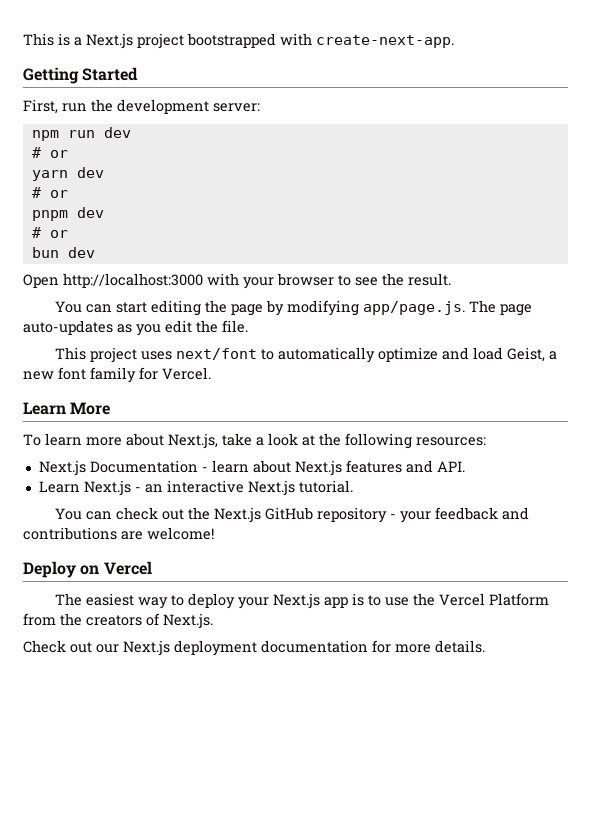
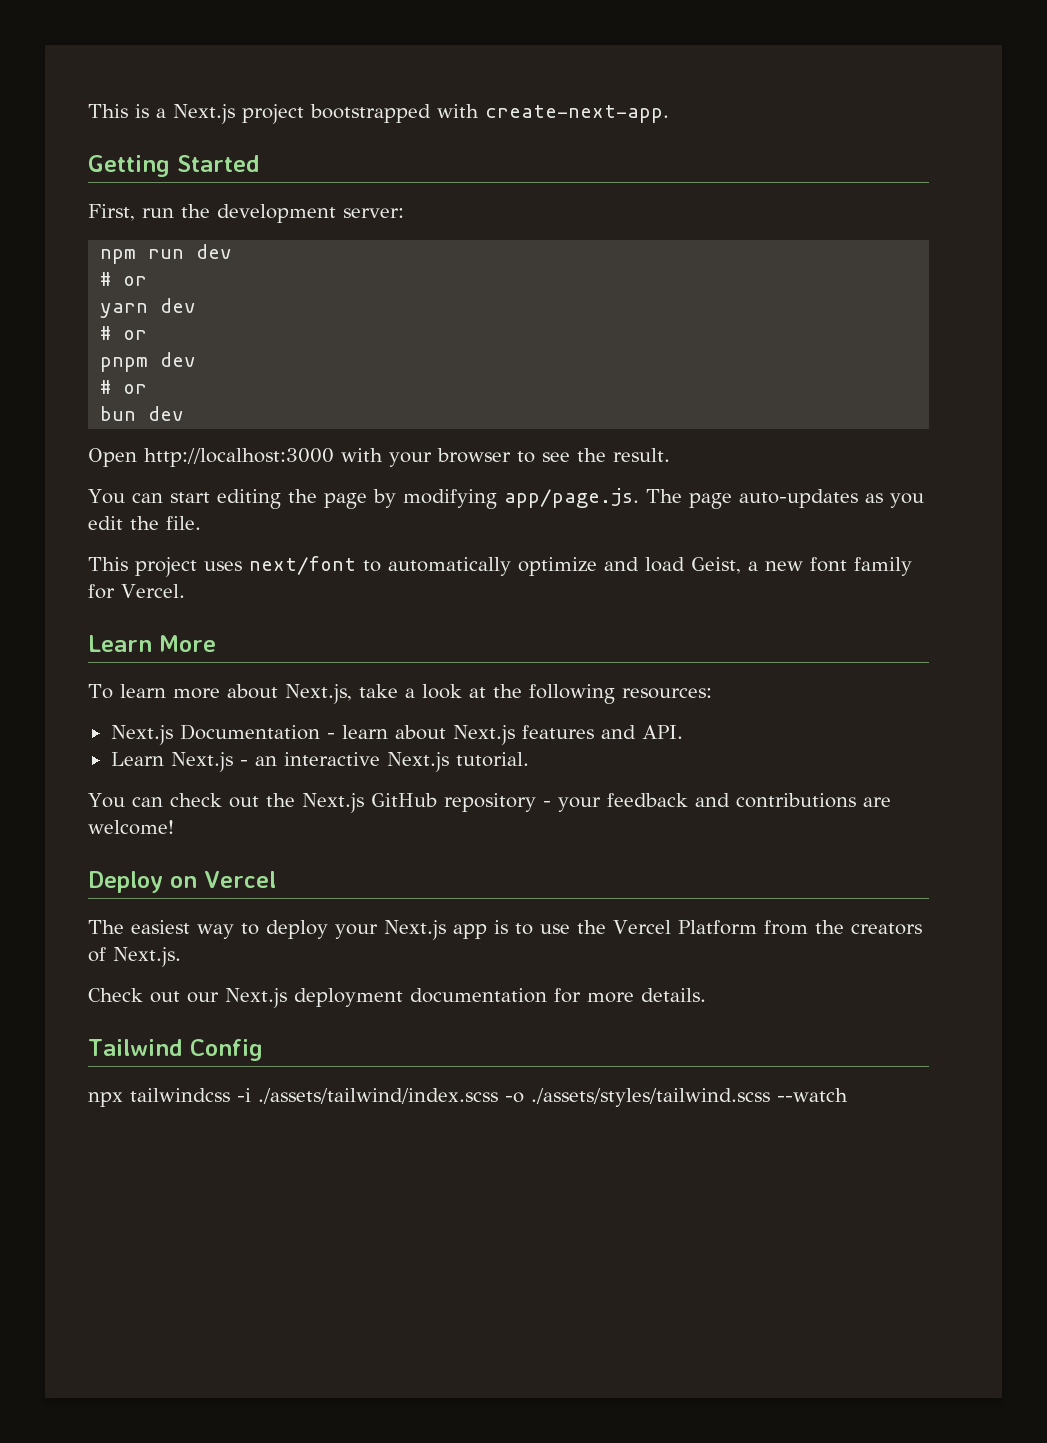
+ Tailwind Config
+ npx tailwindcss -i ./assets/tailwind/index.scss -o ./assets/styles/tailwind.scss --watch

